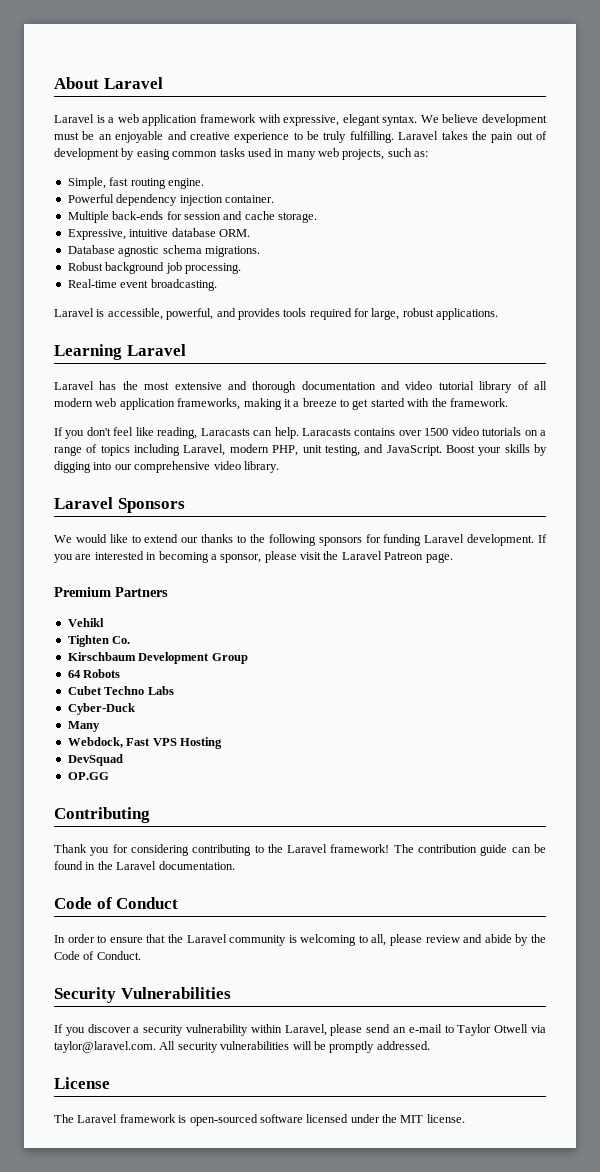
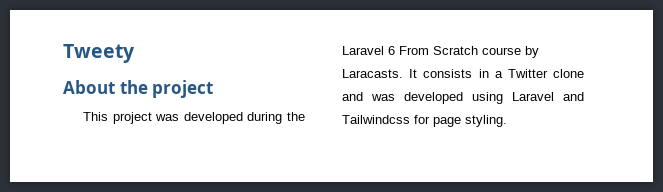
- About Laravel
- Laravel is a web application framework with expressive, elegant syntax. We believe development must be an enjoyable and creative experience to be truly fulfilling. Laravel takes the pain out of development by easing common tasks used in many web projects, such as:
- Simple, fast routing engine.
- Powerful dependency injection container.
- Multiple back-ends for session and cache storage.
- Expressive, intuitive database ORM.
- Database agnostic schema migrations.
- Robust background job processing.
- Real-time event broadcasting.
- Laravel is accessible, powerful, and provides tools required for large, robust applications.
- Learning Laravel
- Laravel has the most extensive and thorough documentation and video tutorial library of all modern web application frameworks, making it a breeze to get started with the framework.
- If you don't feel like reading, Laracasts can help. Laracasts contains over 1500 video tutorials on a range of topics including Laravel, modern PHP, unit testing, and JavaScript. Boost your skills by digging into our comprehensive video library.
- Laravel Sponsors
- We would like to extend our thanks to the following sponsors for funding Laravel development. If you are interested in becoming a sponsor, please visit the Laravel Patreon page.
- Premium Partners
- Vehikl
- Tighten Co.
- Kirschbaum Development Group
- 64 Robots
- Cubet Techno Labs
- Cyber-Duck
- Many
- Webdock, Fast VPS Hosting
- DevSquad
- OP.GG
- Contributing
- Thank you for considering contributing to the Laravel framework! The contribution guide can be found in the Laravel documentation.
- Code of Conduct
- In order to ensure that the Laravel community is welcoming to all, please review and abide by the Code of Conduct.
- Security Vulnerabilities
- If you discover a security vulnerability within Laravel, please send an e-mail to Taylor Otwell via taylor@laravel.com. All security vulnerabilities will be promptly addressed.
- License
- The Laravel framework is open-sourced software licensed under the MIT license.
+ Tweety
+ About the project
+ This project was developed during the Laravel 6 From Scratch course by Laracasts. It consists in a Twitter clone and was developed using Laravel and Tailwindcss for page styling.

